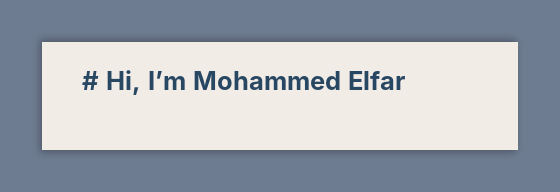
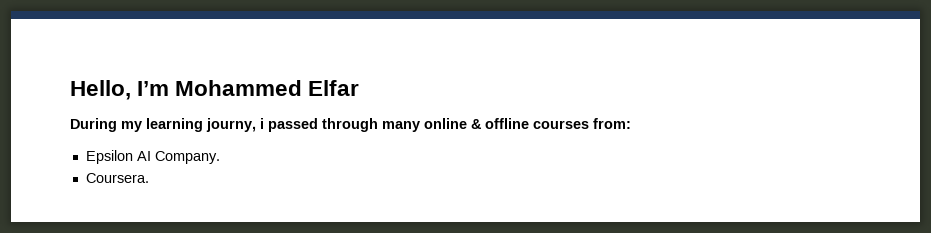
- # Hi, I’m Mohammed Elfar
+ Hello, I’m Mohammed Elfar
+ During my learning journy, i passed through many online & offline courses from:
+ Epsilon AI Company.
+ Coursera.

